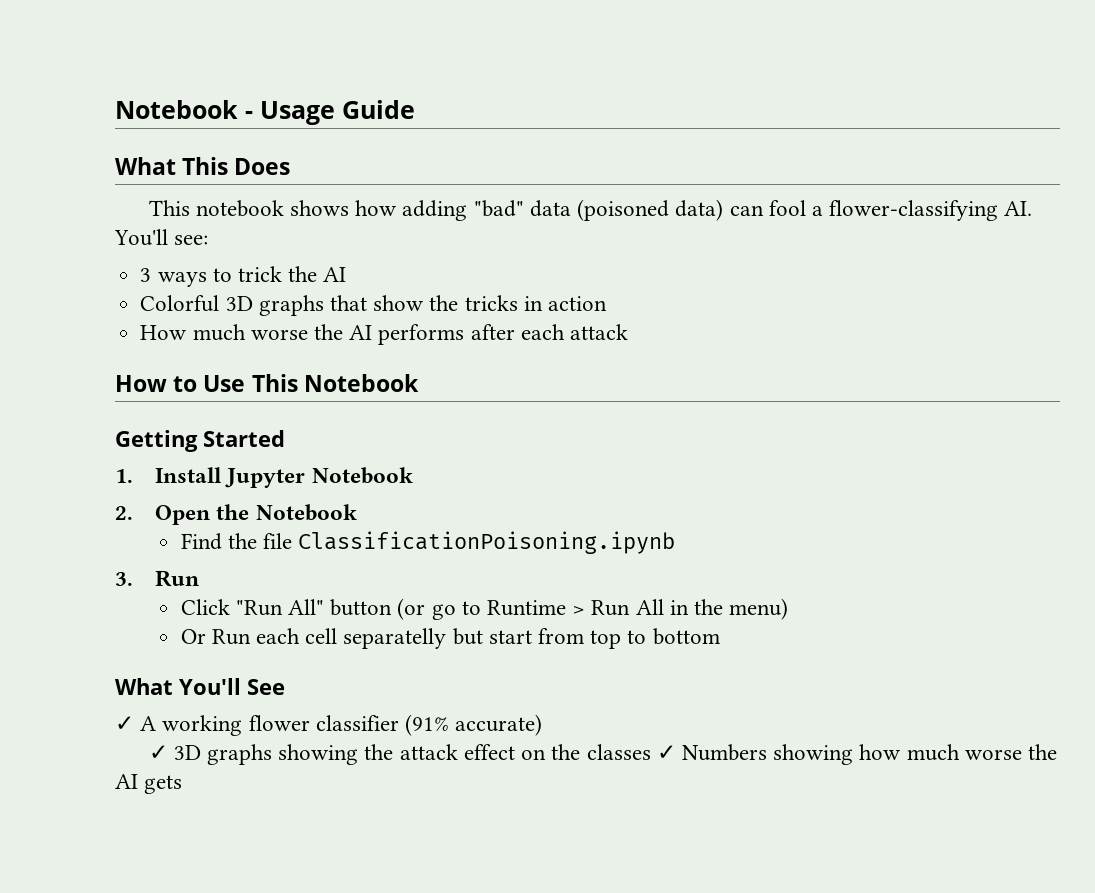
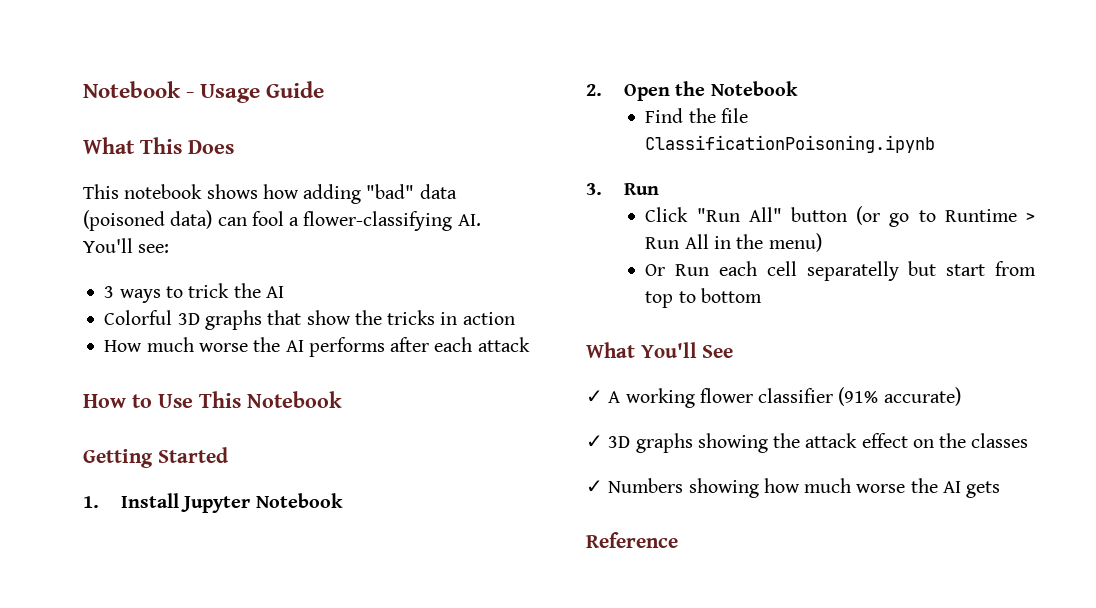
- ✓ 3D graphs showing the attack effect on the classes ✓ Numbers showing how much worse the AI gets
+ ✓ 3D graphs showing the attack effect on the classes
+ ✓ Numbers showing how much worse the AI gets
+ Reference

